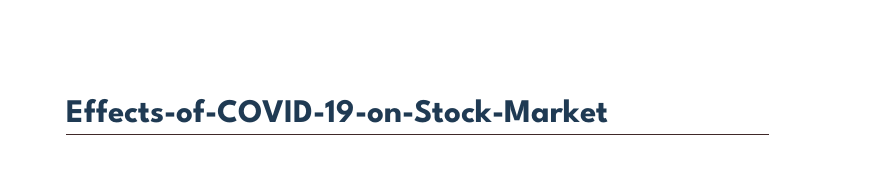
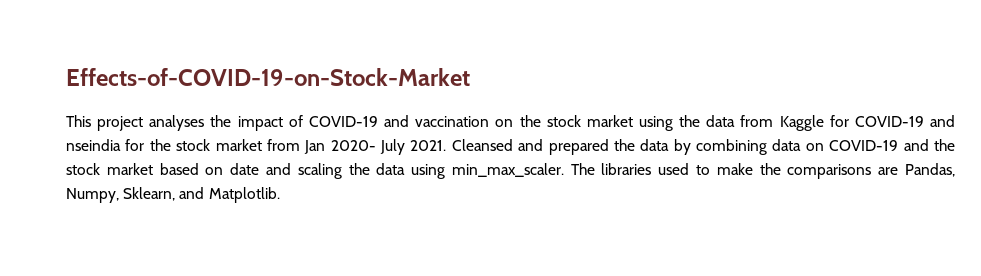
+ This project analyses the impact of COVID-19 and vaccination on the stock market using the data from Kaggle for COVID-19 and nseindia for the stock market from Jan 2020- July 2021. Cleansed and prepared the data by combining data on COVID-19 and the stock market based on date and scaling the data using min_max_scaler. The libraries used to make the comparisons are Pandas, Numpy, Sklearn, and Matplotlib.

